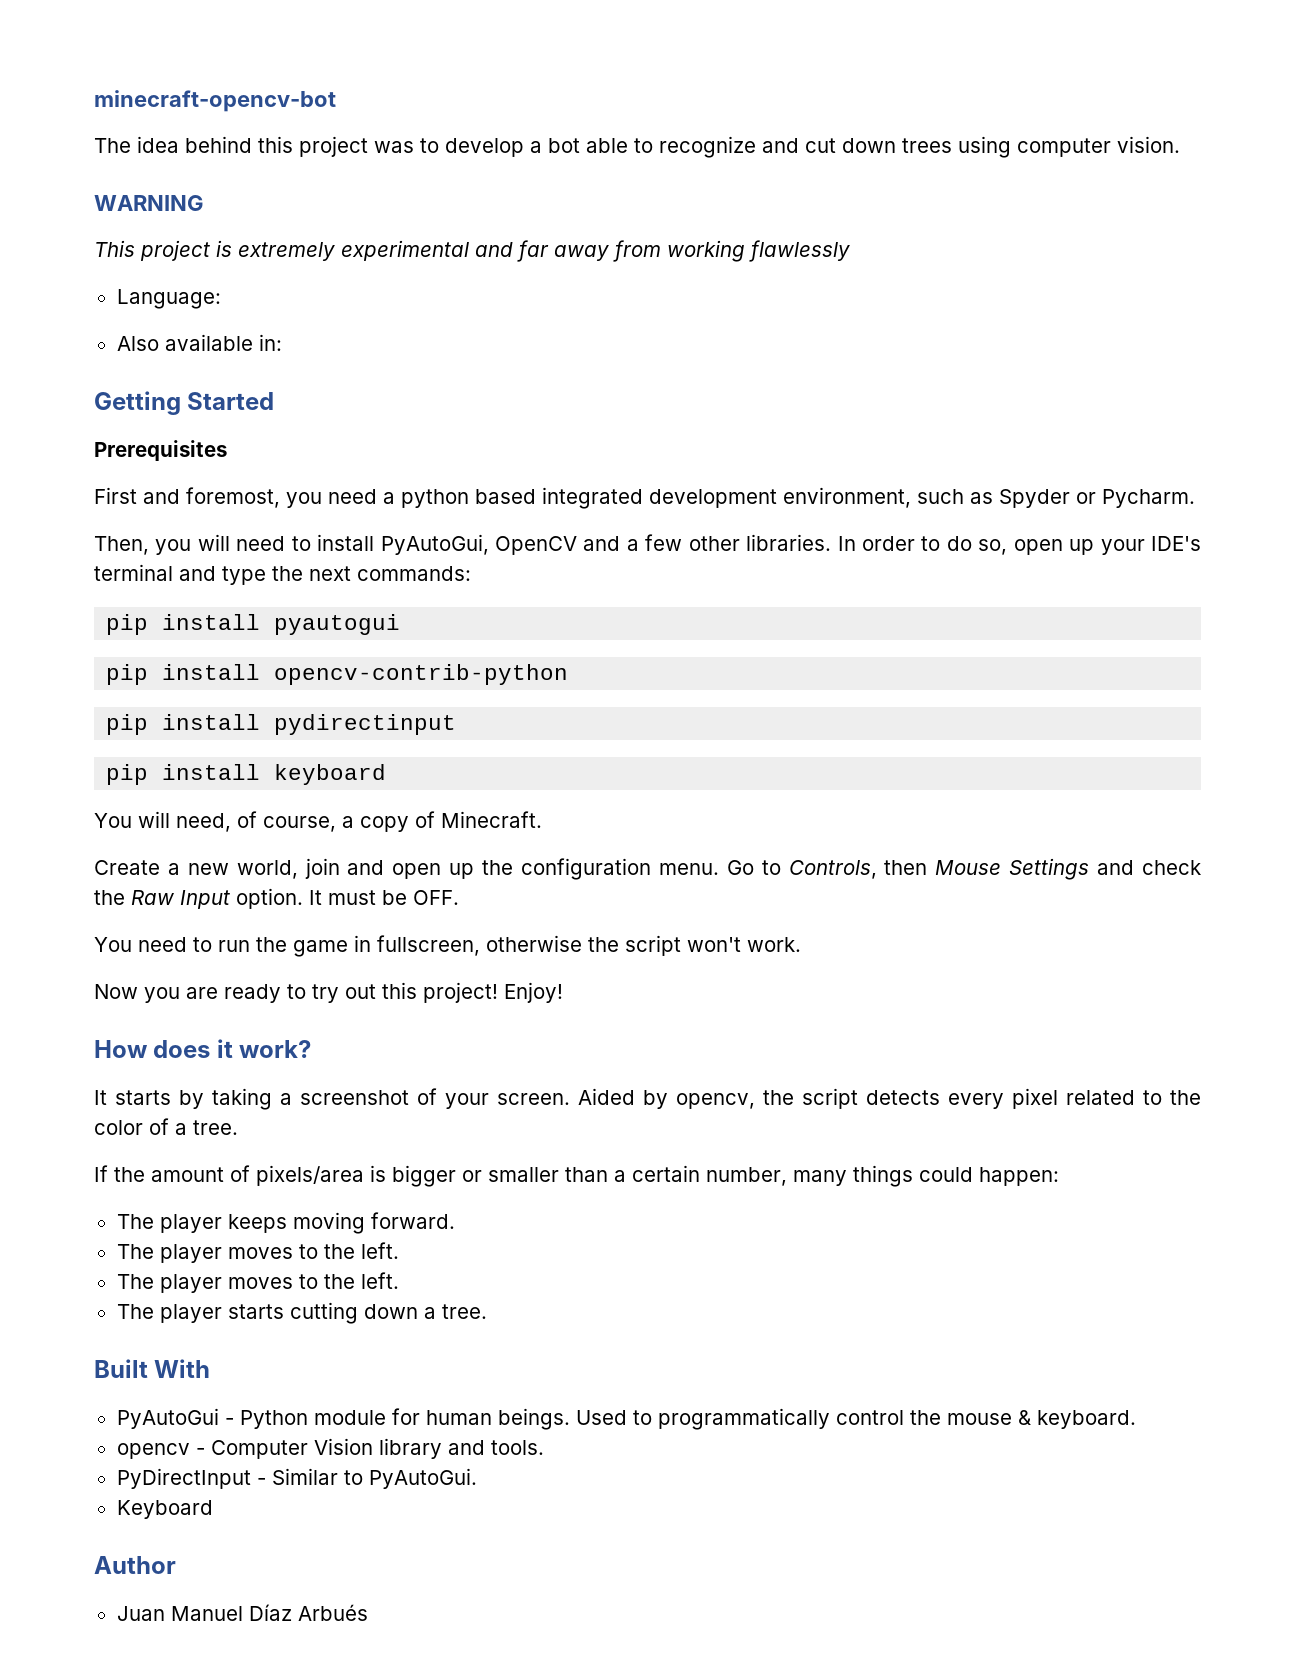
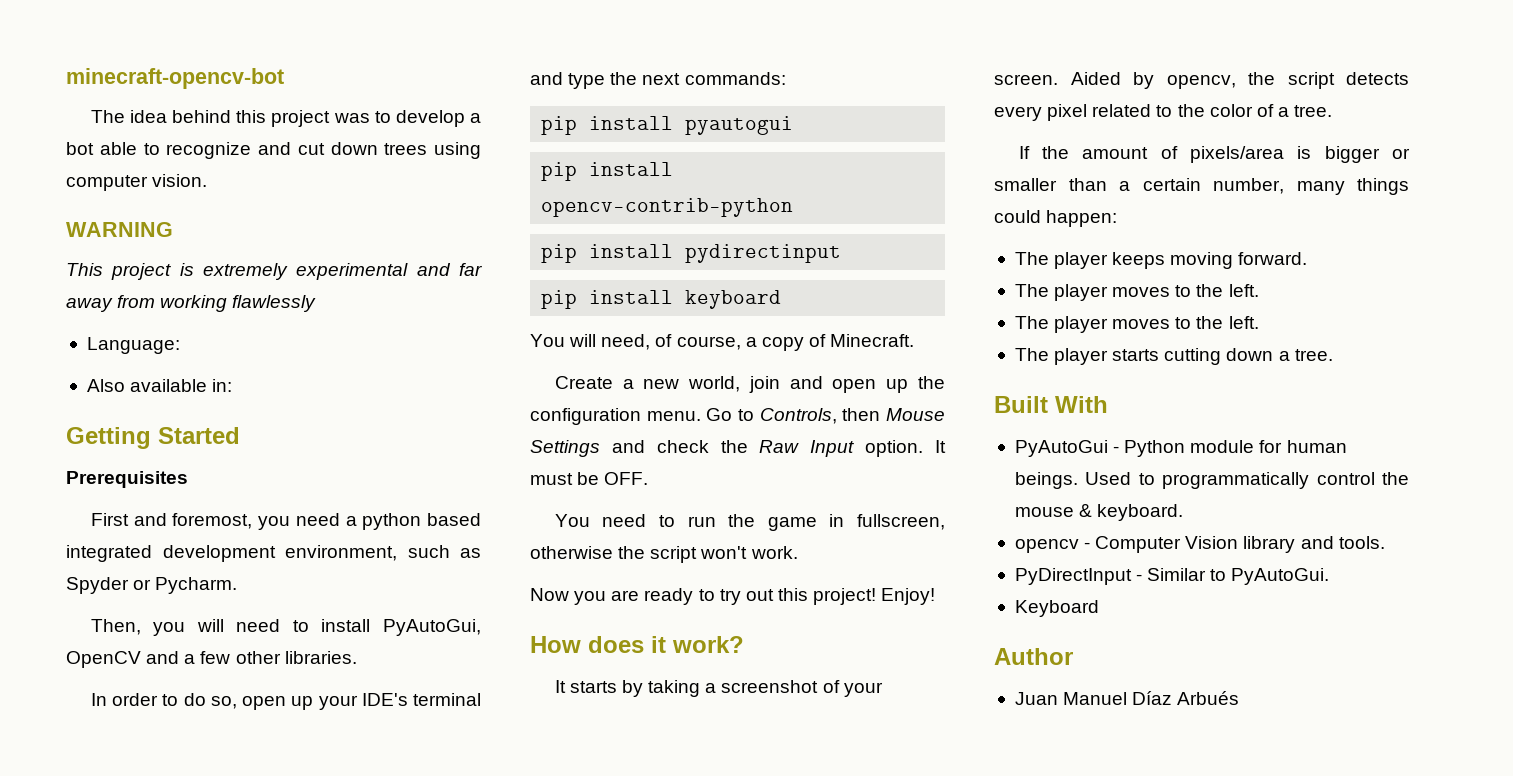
- Then, you will need to install PyAutoGui, OpenCV and a few other libraries. In order to do so, open up your IDE's terminal and type the next commands:
+ Then, you will need to install PyAutoGui, OpenCV and a few other libraries.
+ In order to do so, open up your IDE's terminal and type the next commands:

